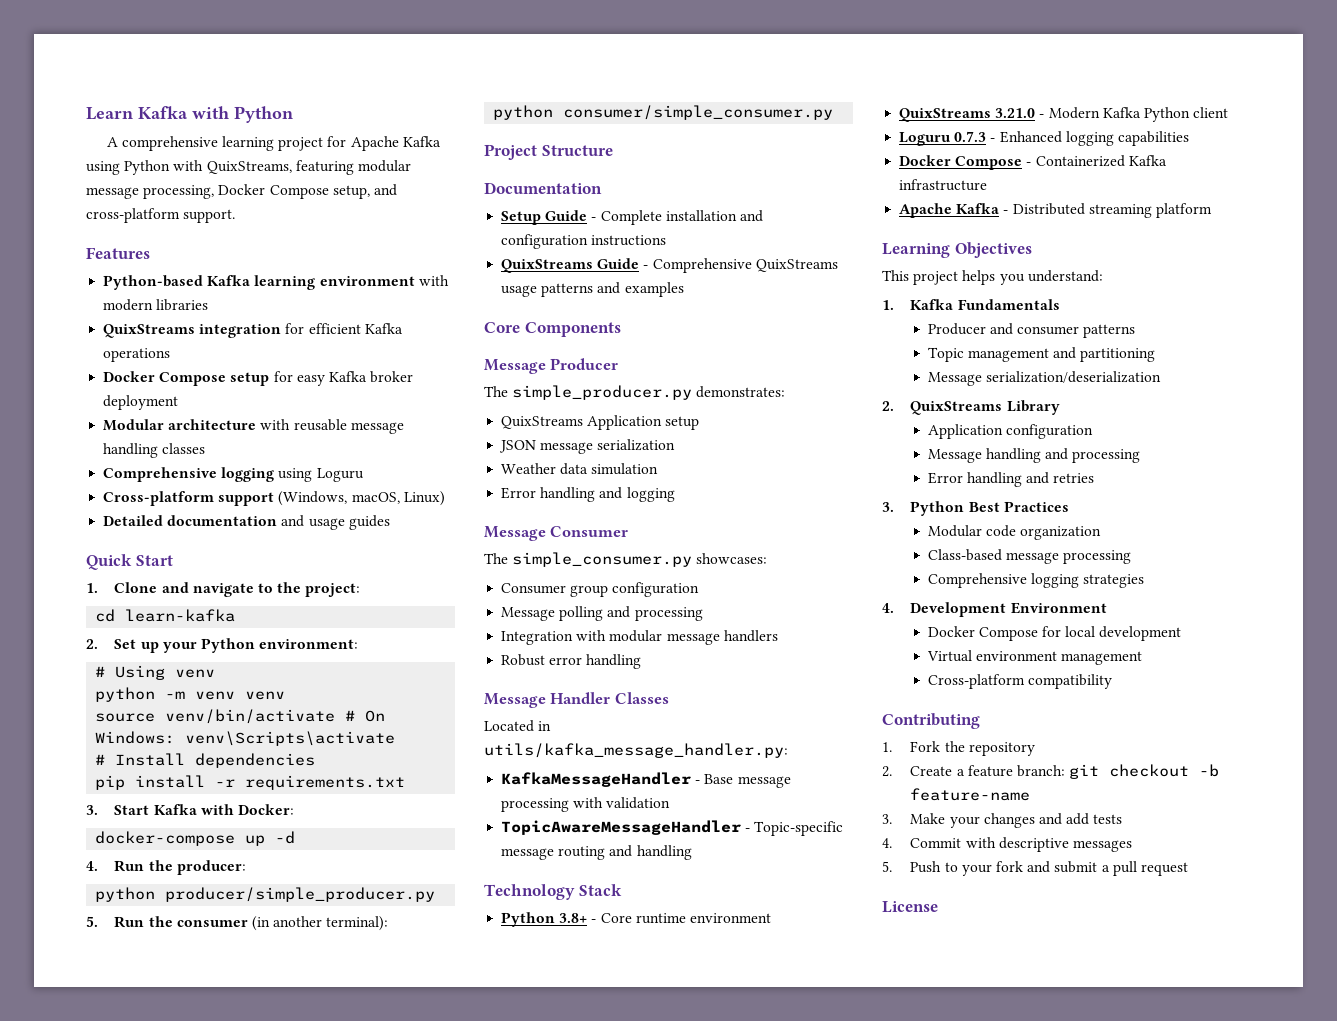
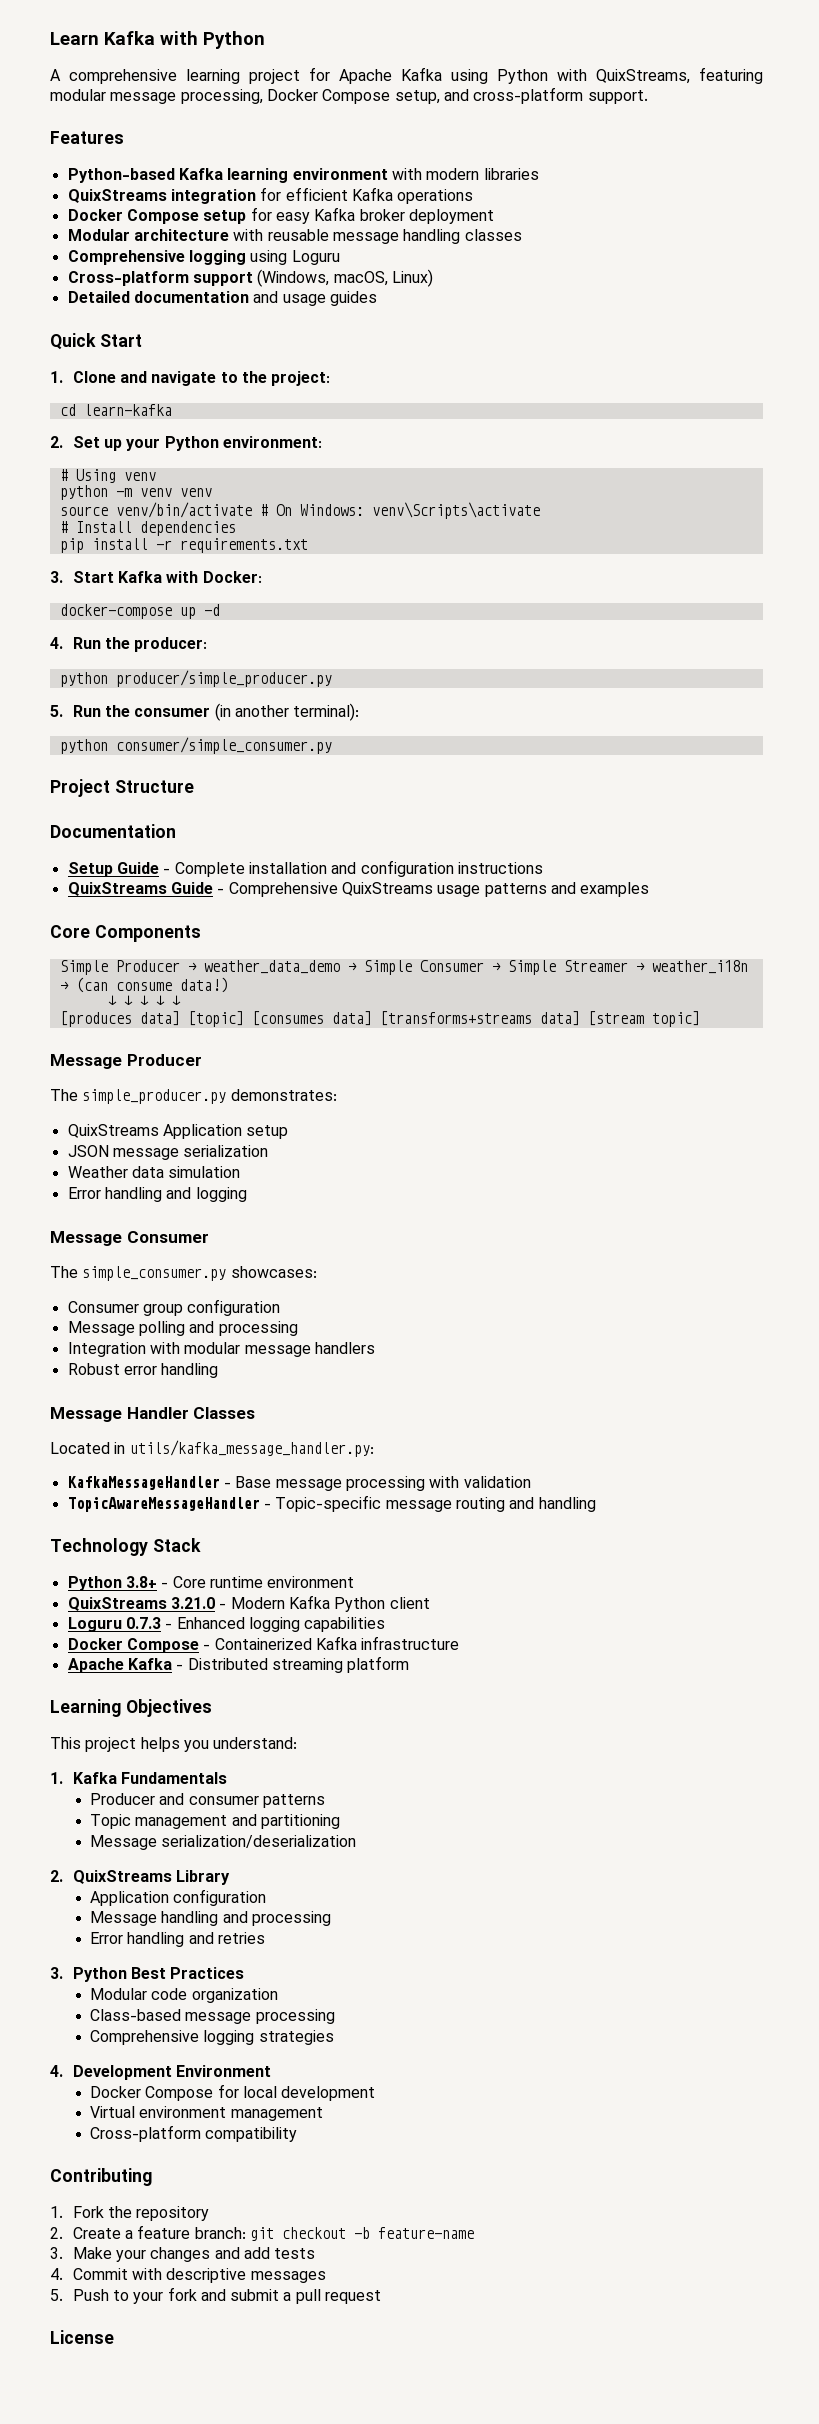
+ Simple Producer → weather_data_demo → Simple Consumer → Simple Streamer → weather_i18n → (can consume data!)
+ ↓ ↓ ↓ ↓ ↓
+ [produces data] [topic] [consumes data] [transforms+streams data] [stream topic]

